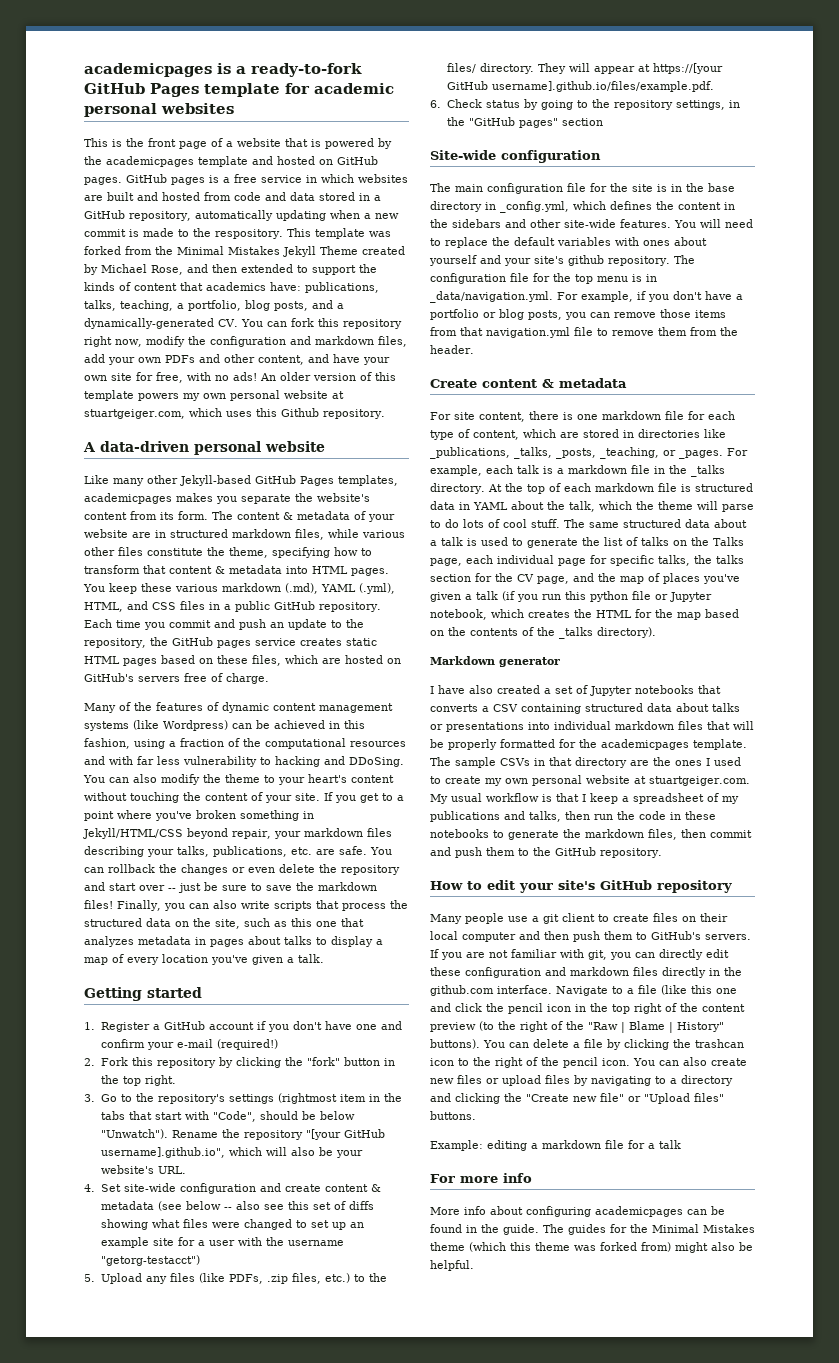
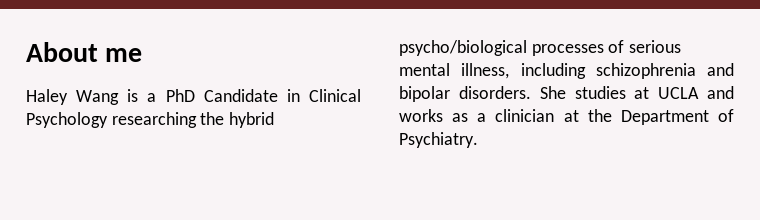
- academicpages is a ready-to-fork GitHub Pages template for academic personal websites
- This is the front page of a website that is powered by the academicpages template and hosted on GitHub pages. GitHub pages is a free service in which websites are built and hosted from code and data stored in a GitHub repository, automatically updating when a new commit is made to the respository. This template was forked from the Minimal Mistakes Jekyll Theme created by Michael Rose, and then extended to support the kinds of content that academics have: publications, talks, teaching, a portfolio, blog posts, and a dynamically-generated CV. You can fork this repository right now, modify the configuration and markdown files, add your own PDFs and other content, and have your own site for free, with no ads! An older version of this template powers my own personal website at stuartgeiger.com, which uses this Github repository.
- A data-driven personal website
- Like many other Jekyll-based GitHub Pages templates, academicpages makes you separate the website's content from its form. The content & metadata of your website are in structured markdown files, while various other files constitute the theme, specifying how to transform that content & metadata into HTML pages. You keep these various markdown (.md), YAML (.yml), HTML, and CSS files in a public GitHub repository. Each time you commit and push an update to the repository, the GitHub pages service creates static HTML pages based on these files, which are hosted on GitHub's servers free of charge.
- Many of the features of dynamic content management systems (like Wordpress) can be achieved in this fashion, using a fraction of the computational resources and with far less vulnerability to hacking and DDoSing. You can also modify the theme to your heart's content without touching the content of your site. If you get to a point where you've broken something in Jekyll/HTML/CSS beyond repair, your markdown files describing your talks, publications, etc. are safe. You can rollback the changes or even delete the repository and start over -- just be sure to save the markdown files! Finally, you can also write scripts that process the structured data on the site, such as this one that analyzes metadata in pages about talks to display a map of every location you've given a talk.
- Getting started
- 1. Register a GitHub account if you don't have one and confirm your e-mail (required!)
- 2. Fork this repository by clicking the "fork" button in the top right.
- 3. Go to the repository's settings (rightmost item in the tabs that start with "Code", should be below "Unwatch"). Rename the repository "[your GitHub username].github.io", which will also be your website's URL.
- 4. Set site-wide configuration and create content & metadata (see below -- also see this set of diffs showing what files were changed to set up an example site for a user with the username "getorg-testacct")
- 5. Upload any files (like PDFs, .zip files, etc.) to the files/ directory. They will appear at https://[your GitHub username].github.io/files/example.pdf.
- 6. Check status by going to the repository settings, in the "GitHub pages" section
- Site-wide configuration
- The main configuration file for the site is in the base directory in _config.yml, which defines the content in the sidebars and other site-wide features. You will need to replace the default variables with ones about yourself and your site's github repository. The configuration file for the top menu is in _data/navigation.yml. For example, if you don't have a portfolio or blog posts, you can remove those items from that navigation.yml file to remove them from the header.
- Create content & metadata
- For site content, there is one markdown file for each type of content, which are stored in directories like _publications, _talks, _posts, _teaching, or _pages. For example, each talk is a markdown file in the _talks directory. At the top of each markdown file is structured data in YAML about the talk, which the theme will parse to do lots of cool stuff. The same structured data about a talk is used to generate the list of talks on the Talks page, each individual page for specific talks, the talks section for the CV page, and the map of places you've given a talk (if you run this python file or Jupyter notebook, which creates the HTML for the map based on the contents of the _talks directory).
- Markdown generator
- I have also created a set of Jupyter notebooks that converts a CSV containing structured data about talks or presentations into individual markdown files that will be properly formatted for the academicpages template. The sample CSVs in that directory are the ones I used to create my own personal website at stuartgeiger.com. My usual workflow is that I keep a spreadsheet of my publications and talks, then run the code in these notebooks to generate the markdown files, then commit and push them to the GitHub repository.
- How to edit your site's GitHub repository
- Many people use a git client to create files on their local computer and then push them to GitHub's servers. If you are not familiar with git, you can directly edit these configuration and markdown files directly in the github.com interface. Navigate to a file (like this one and click the pencil icon in the top right of the content preview (to the right of the "Raw | Blame | History" buttons). You can delete a file by clicking the trashcan icon to the right of the pencil icon. You can also create new files or upload files by navigating to a directory and clicking the "Create new file" or "Upload files" buttons.
- Example: editing a markdown file for a talk
- For more info
- More info about configuring academicpages can be found in the guide. The guides for the Minimal Mistakes theme (which this theme was forked from) might also be helpful.
+ About me
+ Haley Wang is a PhD Candidate in Clinical Psychology researching the hybrid psycho/biological processes of serious mental illness, including schizophrenia and bipolar disorders. She studies at UCLA and works as a clinician at the Department of Psychiatry.

